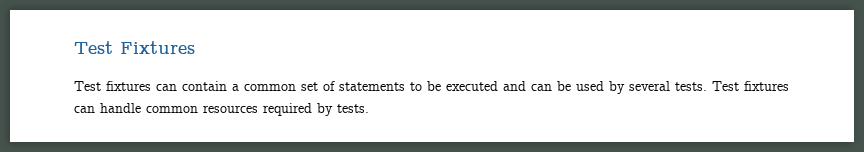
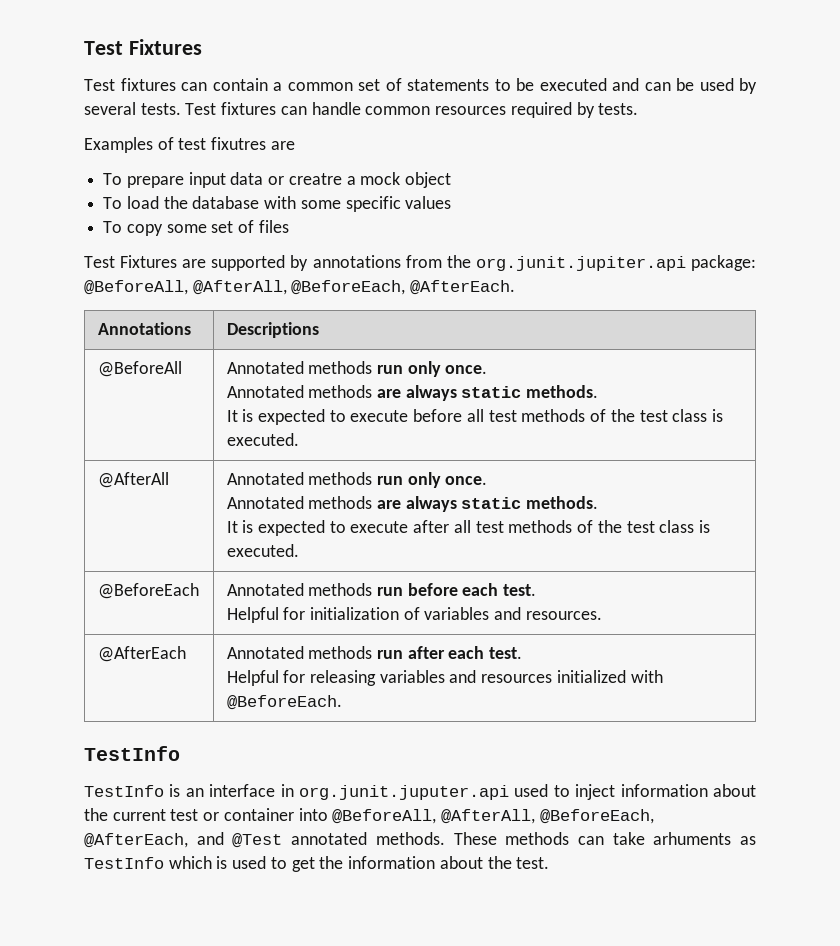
+ Examples of test fixutres are
+ To prepare input data or creatre a mock object
+ To load the database with some specific values
+ To copy some set of files
+ Test Fixtures are supported by annotations from the org.junit.jupiter.api package: @BeforeAll, @AfterAll, @BeforeEach, @AfterEach.
+ Annotations | Descriptions
+ @BeforeAll | Annotated methods run only once.
+ Annotated methods are always static methods.
+ It is expected to execute before all test methods of the test class is executed.
+ @AfterAll | Annotated methods run only once.
+ Annotated methods are always static methods.
+ It is expected to execute after all test methods of the test class is executed.
+ @BeforeEach | Annotated methods run before each test.
+ Helpful for initialization of variables and resources.
+ @AfterEach | Annotated methods run after each test.
+ Helpful for releasing variables and resources initialized with @BeforeEach.
+ TestInfo
+ TestInfo is an interface in org.junit.juputer.api used to inject information about the current test or container into @BeforeAll, @AfterAll, @BeforeEach, @AfterEach, and @Test annotated methods. These methods can take arhuments as TestInfo which is used to get the information about the test.

